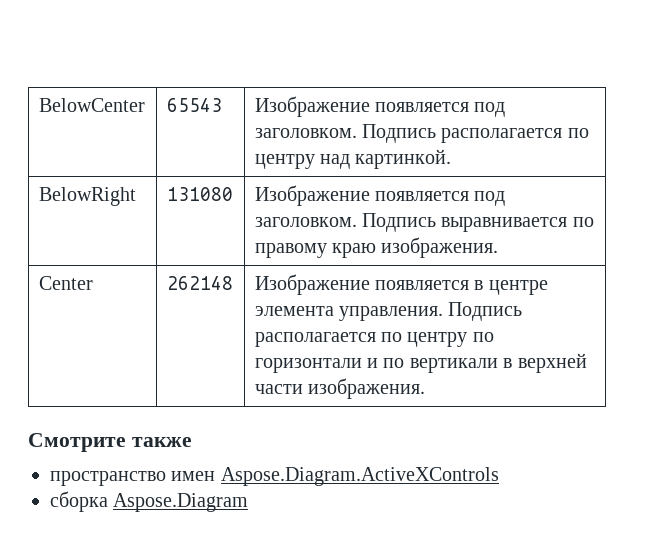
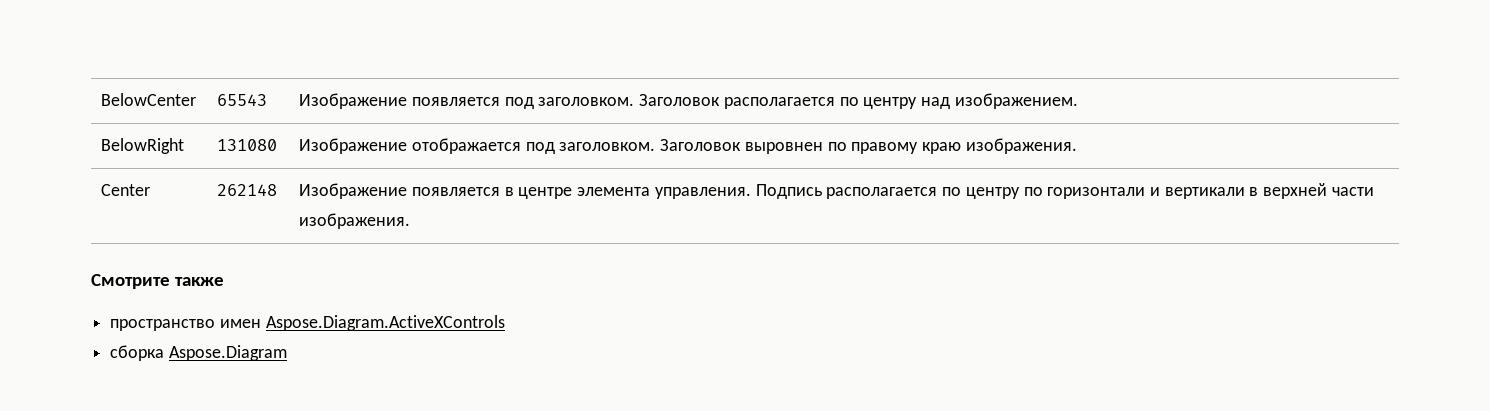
- BelowCenter | 65543 | Изображение появляется под заголовком. Подпись располагается по центру над картинкой.
+ BelowCenter | 65543 | Изображение появляется под заголовком. Заголовок располагается по центру над изображением.
- BelowRight | 131080 | Изображение появляется под заголовком. Подпись выравнивается по правому краю изображения.
+ BelowRight | 131080 | Изображение отображается под заголовком. Заголовок выровнен по правому краю изображения.
- Center | 262148 | Изображение появляется в центре элемента управления. Подпись располагается по центру по горизонтали и по вертикали в верхней части изображения.
+ Center | 262148 | Изображение появляется в центре элемента управления. Подпись располагается по центру по горизонтали и вертикали в верхней части изображения.

